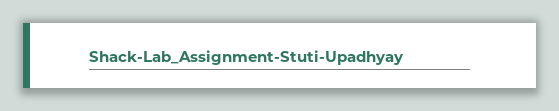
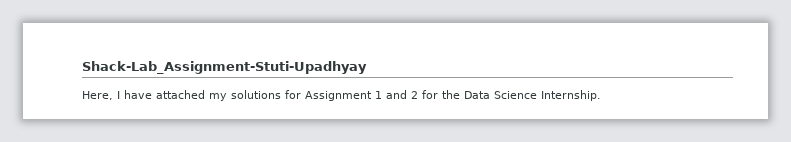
+ Here, I have attached my solutions for Assignment 1 and 2 for the Data Science Internship.

